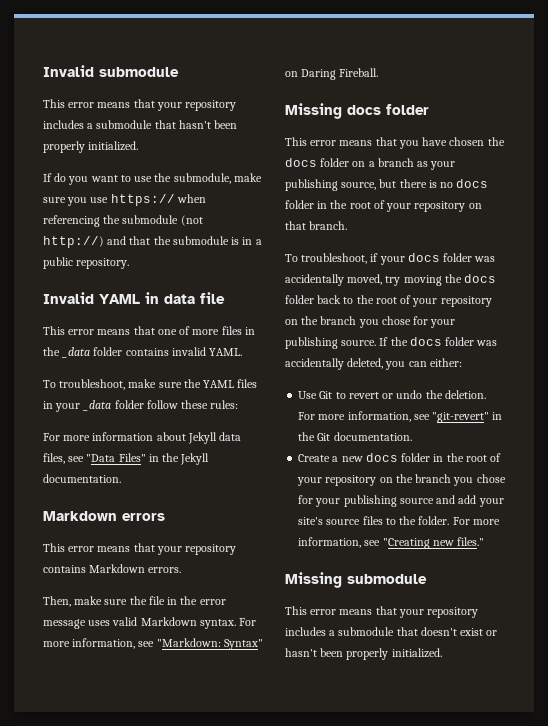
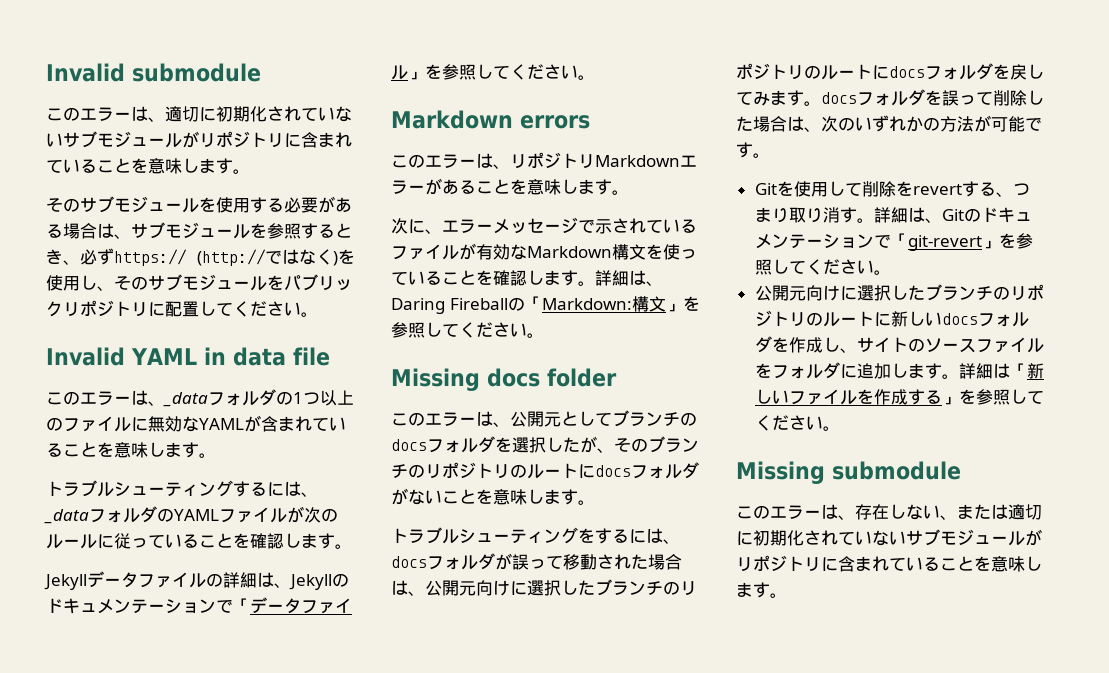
- This error means that your repository includes a submodule that hasn't been properly initialized.
- If do you want to use the submodule, make sure you use https:// when referencing the submodule (not http://) and that the submodule is in a public repository.
+ このエラーは、適切に初期化されていないサブモジュールがリポジトリに含まれていることを意味します。
+ そのサブモジュールを使用する必要がある場合は、サブモジュールを参照するとき、必ずhttps:// (http://ではなく)を使用し、そのサブモジュールをパブリックリポジトリに配置してください。
- This error means that one of more files in the _data folder contains invalid YAML.
- To troubleshoot, make sure the YAML files in your _data folder follow these rules:
- For more information about Jekyll data files, see "Data Files" in the Jekyll documentation.
+ このエラーは、_dataフォルダの1つ以上のファイルに無効なYAMLが含まれていることを意味します。
+ トラブルシューティングするには、_dataフォルダのYAMLファイルが次のルールに従っていることを確認します。
+ Jekyllデータファイルの詳細は、Jekyllのドキュメンテーションで「データファイル」を参照してください。
  Markdown errors
- This error means that your repository contains Markdown errors.
- Then, make sure the file in the error message uses valid Markdown syntax. For more information, see "Markdown: Syntax" on Daring Fireball.
+ このエラーは、リポジトリMarkdownエラーがあることを意味します。
+ 次に、エラーメッセージで示されているファイルが有効なMarkdown構文を使っていることを確認します。詳細は、Daring Fireballの「Markdown:構文」を参照してください。
  Missing docs folder
- This error means that you have chosen the docs folder on a branch as your publishing source, but there is no docs folder in the root of your repository on that branch.
- To troubleshoot, if your docs folder was accidentally moved, try moving the docs folder back to the root of your repository on the branch you chose for your publishing source. If the docs folder was accidentally deleted, you can either:
- Use Git to revert or undo the deletion. For more information, see "git-revert" in the Git documentation.
- Create a new docs folder in the root of your repository on the branch you chose for your publishing source and add your site's source files to the folder. For more information, see "Creating new files."
+ このエラーは、公開元としてブランチのdocsフォルダを選択したが、そのブランチのリポジトリのルートにdocsフォルダがないことを意味します。
+ トラブルシューティングをするには、docsフォルダが誤って移動された場合は、公開元向けに選択したブランチのリポジトリのルートにdocsフォルダを戻してみます。docsフォルダを誤って削除した場合は、次のいずれかの方法が可能です。
+ Gitを使用して削除をrevertする、つまり取り消す。詳細は、Gitのドキュメンテーションで「git-revert」を参照してください。
+ 公開元向けに選択したブランチのリポジトリのルートに新しいdocsフォルダを作成し、サイトのソースファイルをフォルダに追加します。詳細は「新しいファイルを作成する」を参照してください。
  Missing submodule
- This error means that your repository includes a submodule that doesn't exist or hasn't been properly initialized.
+ このエラーは、存在しない、または適切に初期化されていないサブモジュールがリポジトリに含まれていることを意味します。

